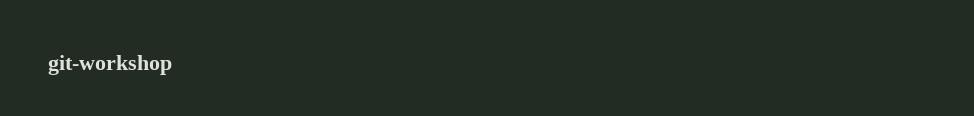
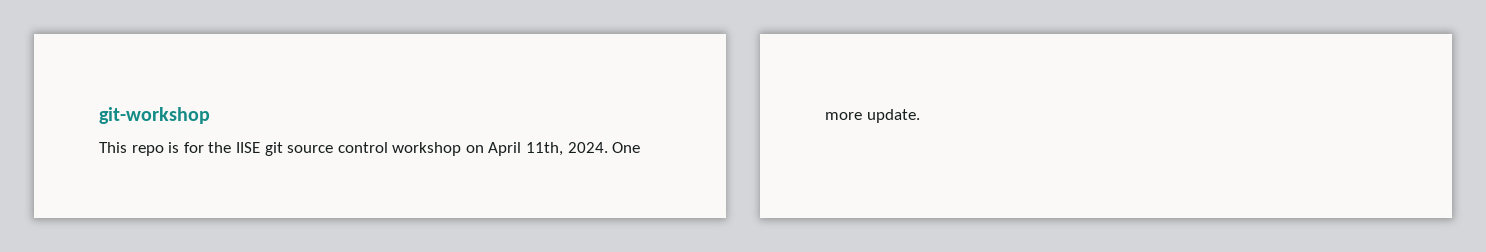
+ This repo is for the IISE git source control workshop on April 11th, 2024. One more update.

